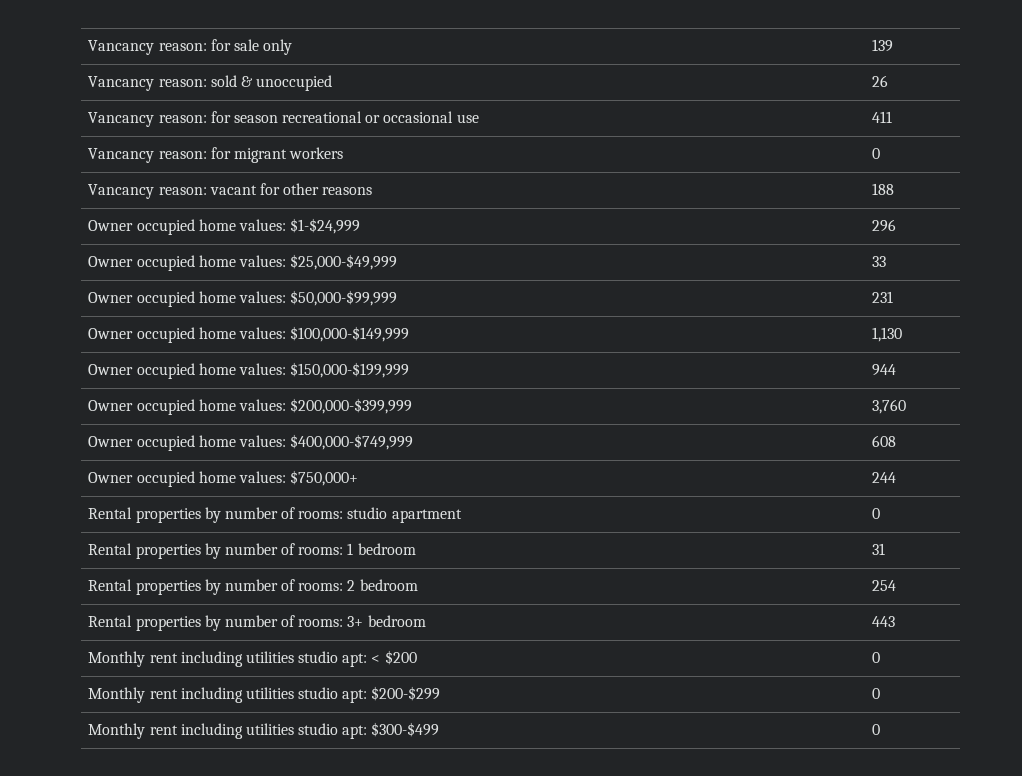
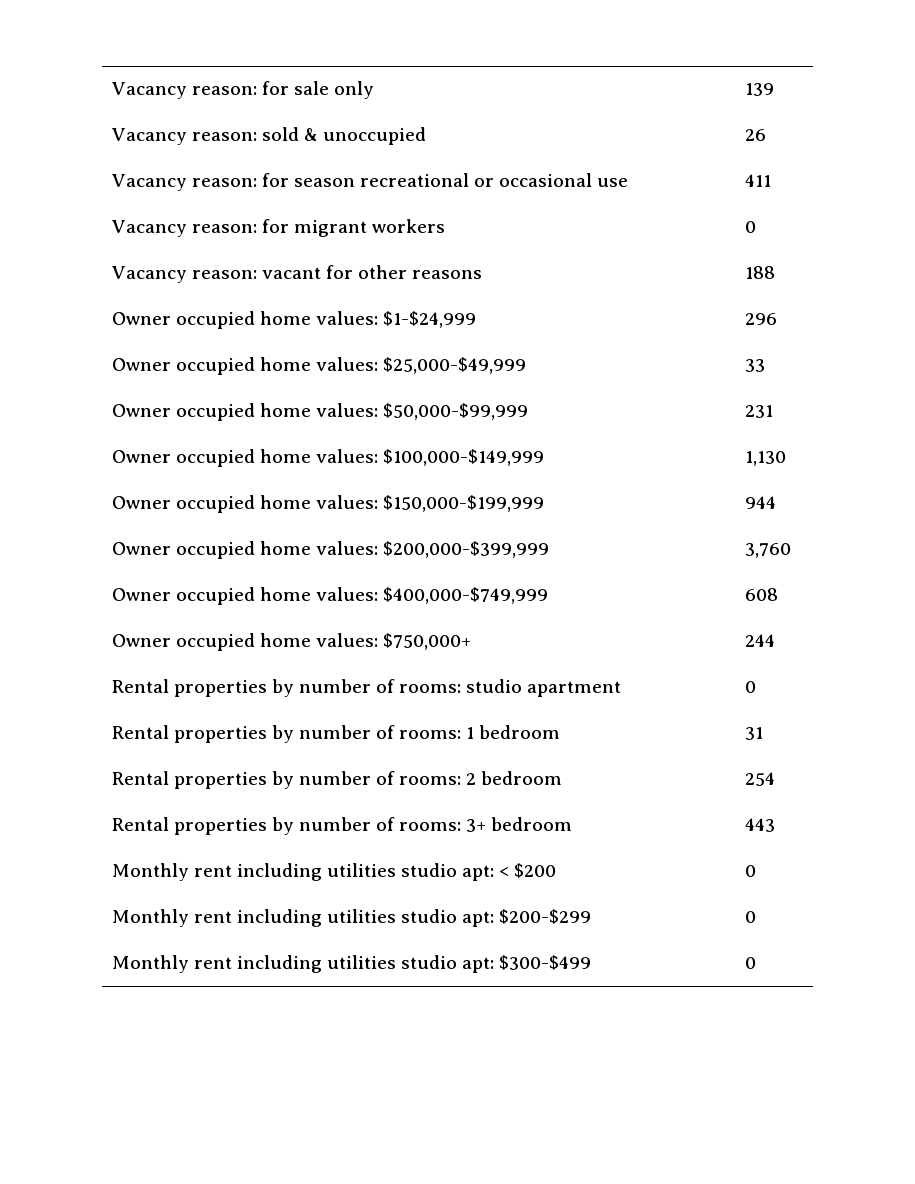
- Vancancy reason: for sale only | 139
+ Vacancy reason: for sale only | 139
- Vancancy reason: sold & unoccupied | 26
+ Vacancy reason: sold & unoccupied | 26
- Vancancy reason: for season recreational or occasional use | 411
+ Vacancy reason: for season recreational or occasional use | 411
- Vancancy reason: for migrant workers | 0
+ Vacancy reason: for migrant workers | 0
- Vancancy reason: vacant for other reasons | 188
+ Vacancy reason: vacant for other reasons | 188

